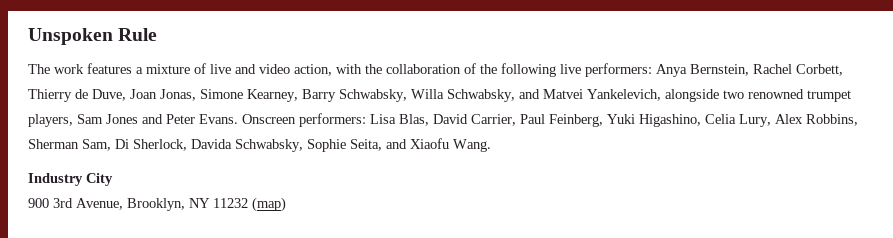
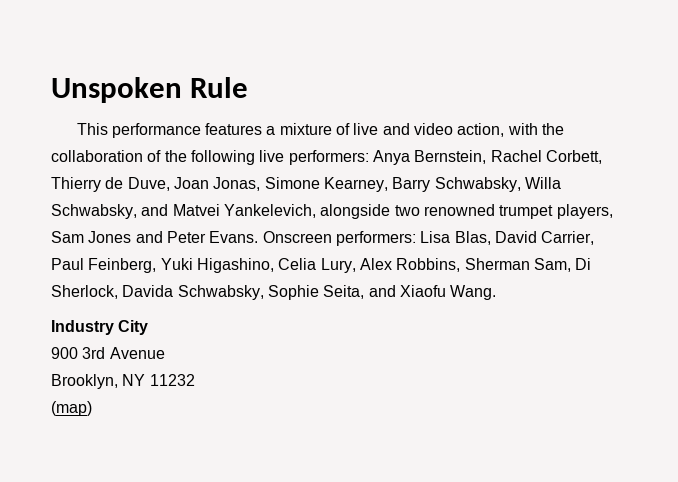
- The work features a mixture of live and video action, with the collaboration of the following live performers: Anya Bernstein, Rachel Corbett, Thierry de Duve, Joan Jonas, Simone Kearney, Barry Schwabsky, Willa Schwabsky, and Matvei Yankelevich, alongside two renowned trumpet players, Sam Jones and Peter Evans.
+ This performance features a mixture of live and video action, with the collaboration of the following live performers: Anya Bernstein, Rachel Corbett, Thierry de Duve, Joan Jonas, Simone Kearney, Barry Schwabsky, Willa Schwabsky, and Matvei Yankelevich, alongside two renowned trumpet players, Sam Jones and Peter Evans.
- 900 3rd Avenue, Brooklyn, NY 11232 (map)
+ 900 3rd Avenue
+ Brooklyn, NY 11232
+ (map)

